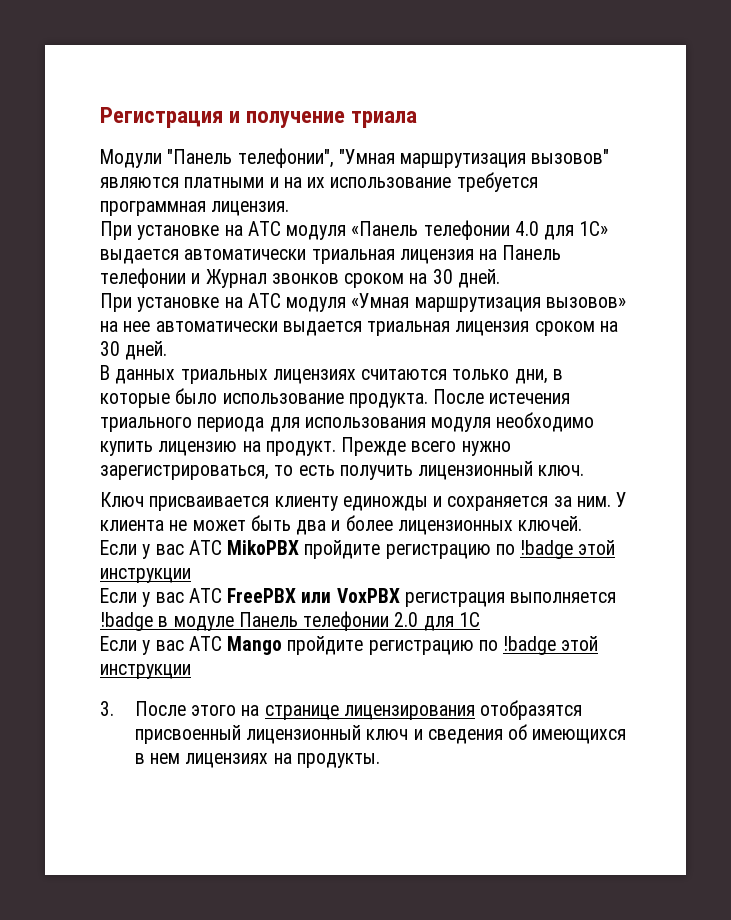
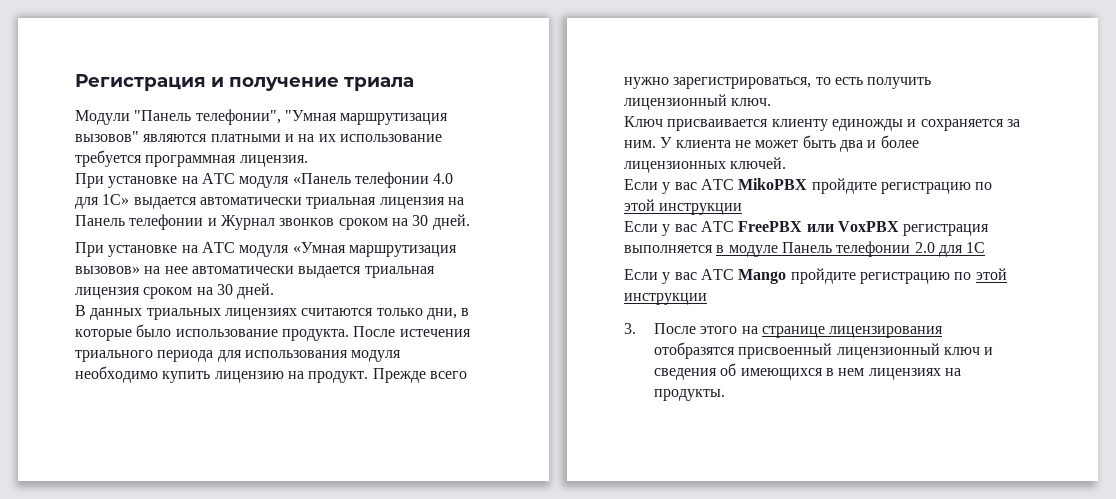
- Если у вас АТС MikoPBX пройдите регистрацию по !badge этой инструкции
+ Если у вас АТС MikoPBX пройдите регистрацию по этой инструкции
- Если у вас АТС FreePBX или VoxPBX регистрация выполняется !badge в модуле Панель телефонии 2.0 для 1С
+ Если у вас АТС FreePBX или VoxPBX регистрация выполняется в модуле Панель телефонии 2.0 для 1С
- Если у вас АТС Mango пройдите регистрацию по !badge этой инструкции
+ Если у вас АТС Mango пройдите регистрацию по этой инструкции

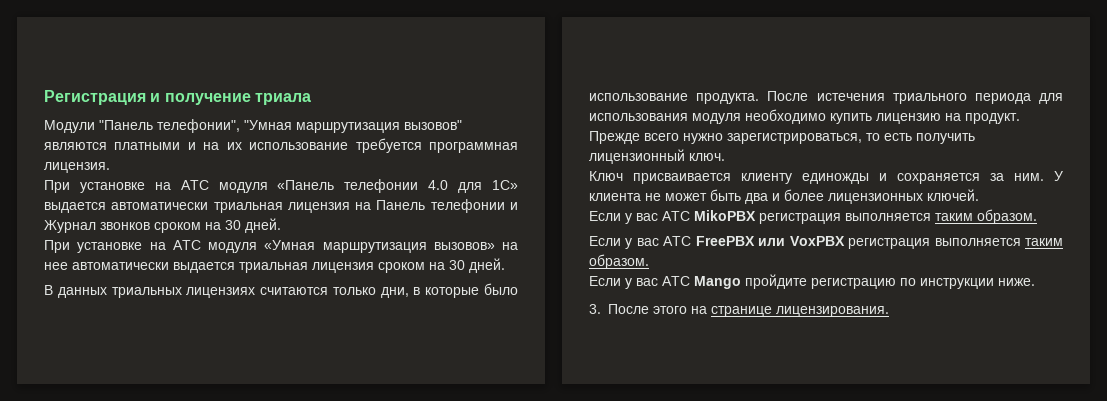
- Если у вас АТС MikoPBX пройдите регистрацию по этой инструкции
+ Если у вас АТС MikoPBX регистрация выполняется таким образом.
- Если у вас АТС FreePBX или VoxPBX регистрация выполняется в модуле Панель телефонии 2.0 для 1С
+ Если у вас АТС FreePBX или VoxPBX регистрация выполняется таким образом.
- Если у вас АТС Mango пройдите регистрацию по этой инструкции
+ Если у вас АТС Mango пройдите регистрацию по инструкции ниже.
- 3. После этого на странице лицензирования отобразятся присвоенный лицензионный ключ и сведения об имеющихся в нем лицензиях на продукты.
+ 3. После этого на странице лицензирования.

